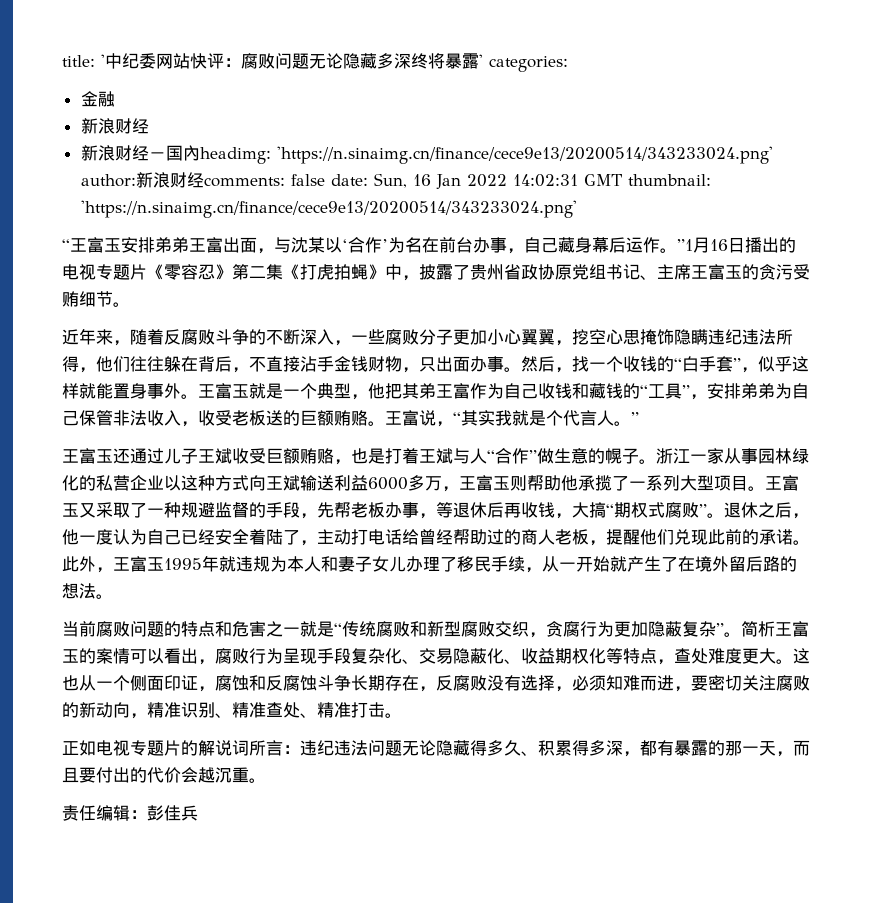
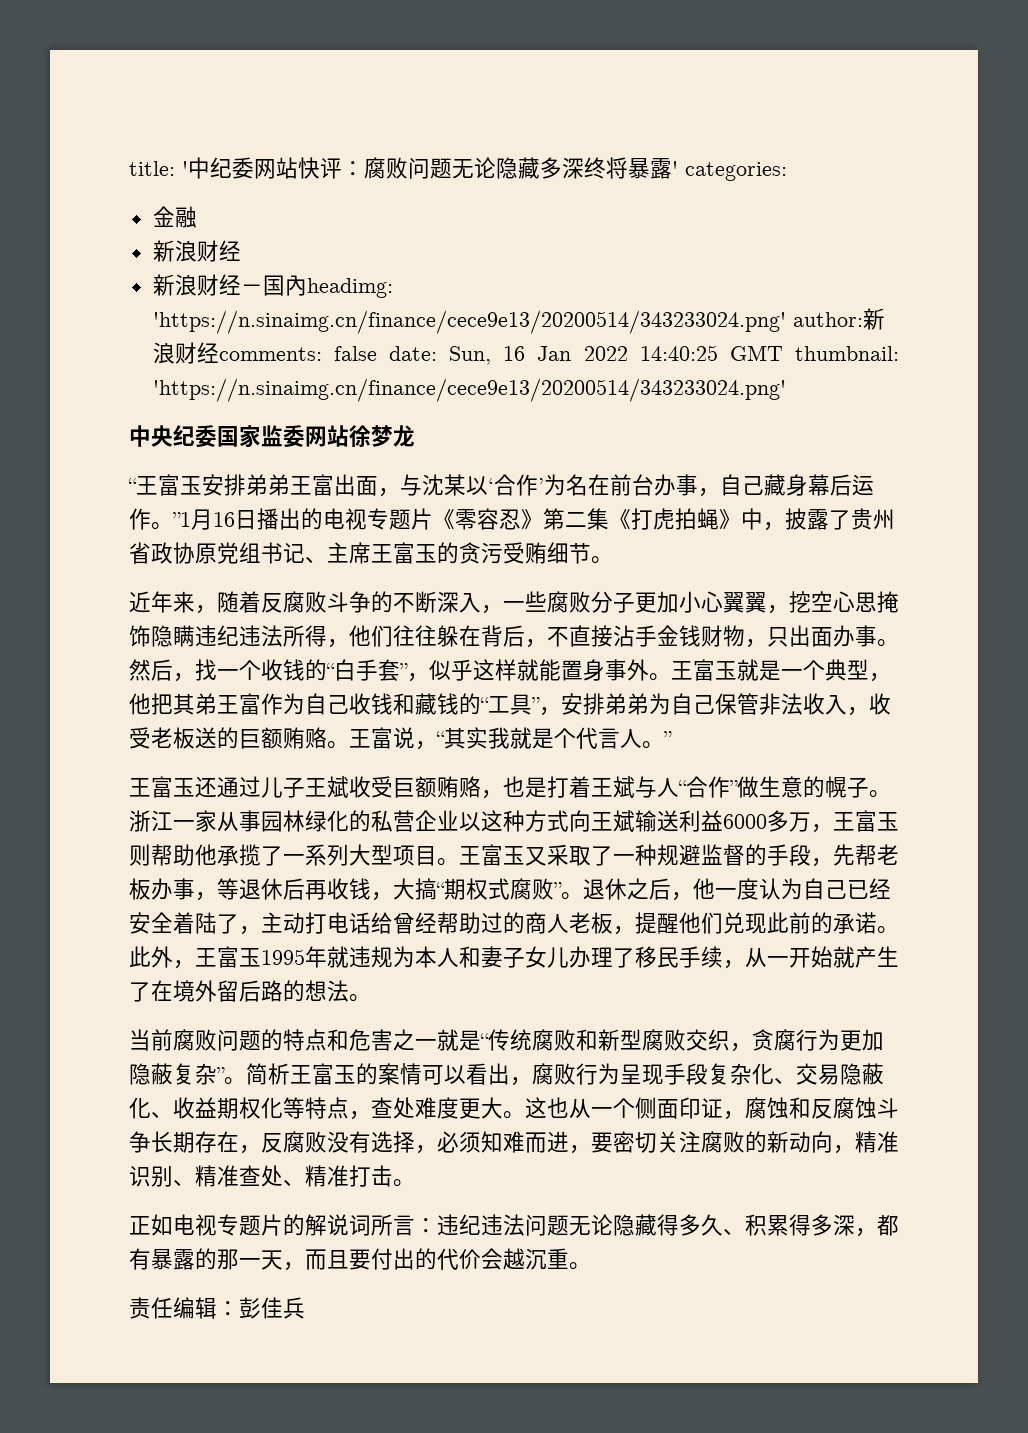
- 新浪财经－国內headimg: 'https://n.sinaimg.cn/finance/cece9e13/20200514/343233024.png' author:新浪财经comments: false date: Sun, 16 Jan 2022 14:02:31 GMT thumbnail: 'https://n.sinaimg.cn/finance/cece9e13/20200514/343233024.png'
+ 新浪财经－国內headimg: 'https://n.sinaimg.cn/finance/cece9e13/20200514/343233024.png' author:新浪财经comments: false date: Sun, 16 Jan 2022 14:40:25 GMT thumbnail: 'https://n.sinaimg.cn/finance/cece9e13/20200514/343233024.png'
+ 中央纪委国家监委网站徐梦龙

